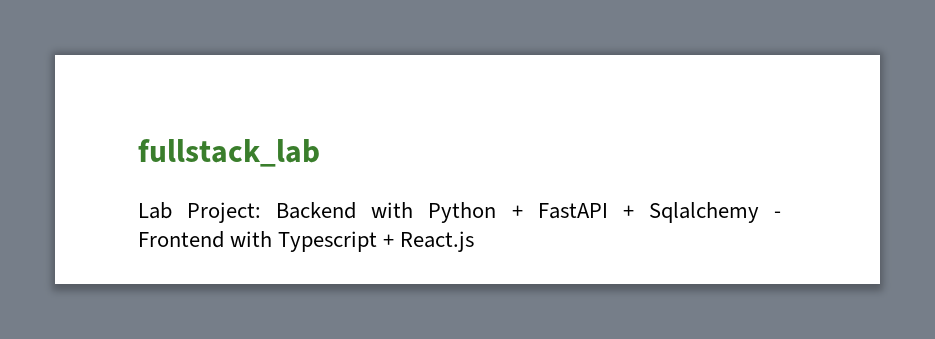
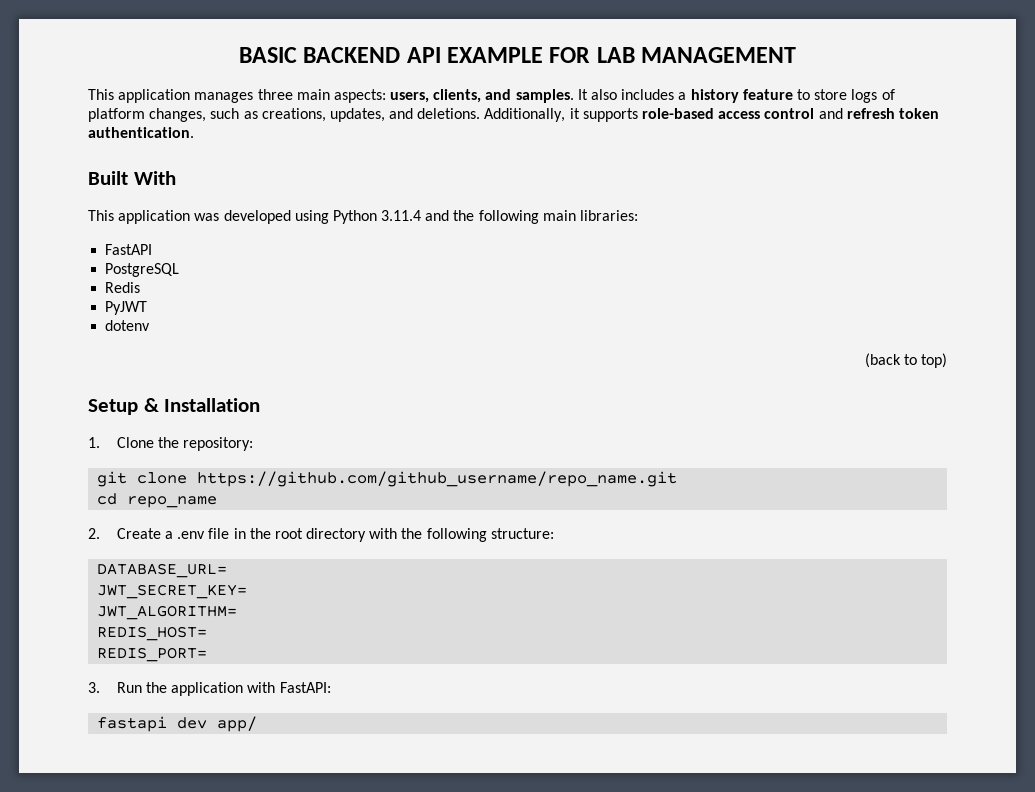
- fullstack_lab
- Lab Project: Backend with Python + FastAPI + Sqlalchemy - Frontend with Typescript + React.js
+ BASIC BACKEND API EXAMPLE FOR LAB MANAGEMENT
+ This application manages three main aspects: users, clients, and samples. It also includes a history feature to store logs of platform changes, such as creations, updates, and deletions. Additionally, it supports role-based access control and refresh token authentication.
+ Built With
+ This application was developed using Python 3.11.4 and the following main libraries:
+ FastAPI
+ PostgreSQL
+ Redis
+ PyJWT
+ dotenv
+ (back to top)
+ Setup & Installation
+ 1. Clone the repository:
+ git clone https://github.com/github_username/repo_name.git
+ cd repo_name
+ 2. Create a .env file in the root directory with the following structure:
+ DATABASE_URL=
+ JWT_SECRET_KEY=
+ JWT_ALGORITHM=
+ REDIS_HOST=
+ REDIS_PORT=
+ 3. Run the application with FastAPI:
+ fastapi dev app/

